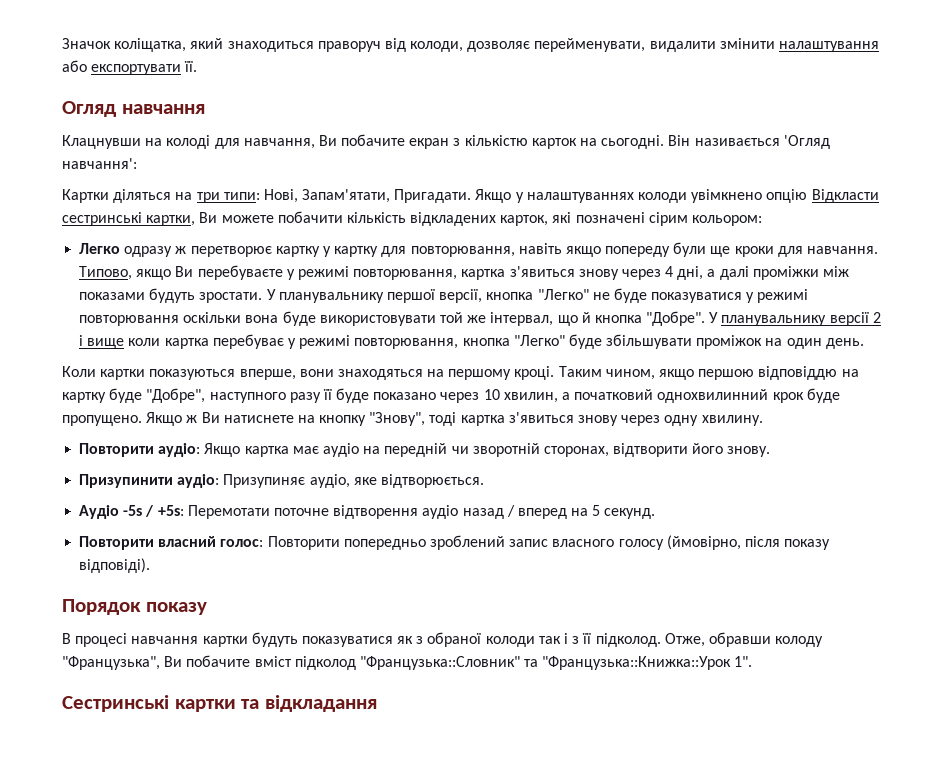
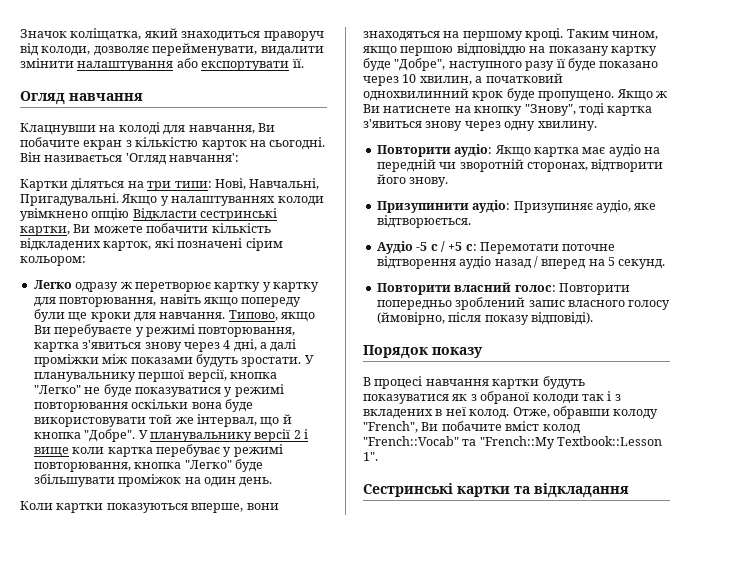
- Картки діляться на три типи: Нові, Запам'ятати, Пригадати.
+ Картки діляться на три типи: Нові, Навчальні, Пригадувальні.
- Таким чином, якщо першою відповіддю на картку буде "Добре", наступного разу її буде показано через 10 хвилин, а початковий однохвилинний крок буде пропущено.
+ Таким чином, якщо першою відповіддю на показану картку буде "Добре", наступного разу її буде показано через 10 хвилин, а початковий однохвилинний крок буде пропущено.
- Аудіо -5s / +5s: Перемотати поточне відтворення аудіо назад / вперед на 5 секунд.
+ Аудіо -5 с / +5 с: Перемотати поточне відтворення аудіо назад / вперед на 5 секунд.
- В процесі навчання картки будуть показуватися як з обраної колоди так і з її підколод.
+ В процесі навчання картки будуть показуватися як з обраної колоди так і з вкладених в неї колод.
- Отже, обравши колоду "Французька", Ви побачите вміст підколод "Французька::Словник" та "Французька::Книжка::Урок 1".
+ Отже, обравши колоду "French", Ви побачите вміст колод "French::Vocab" та "French::My Textbook::Lesson 1".

